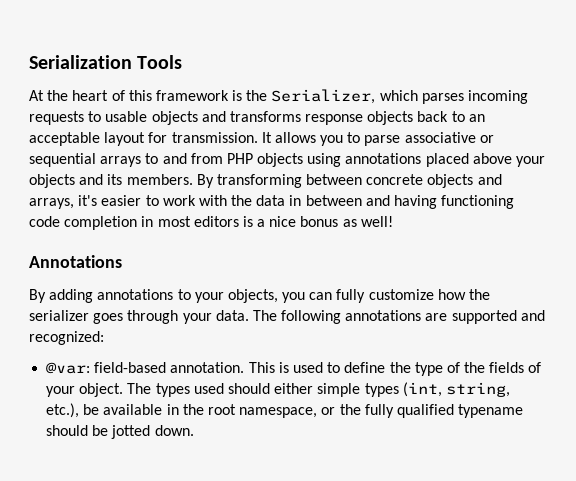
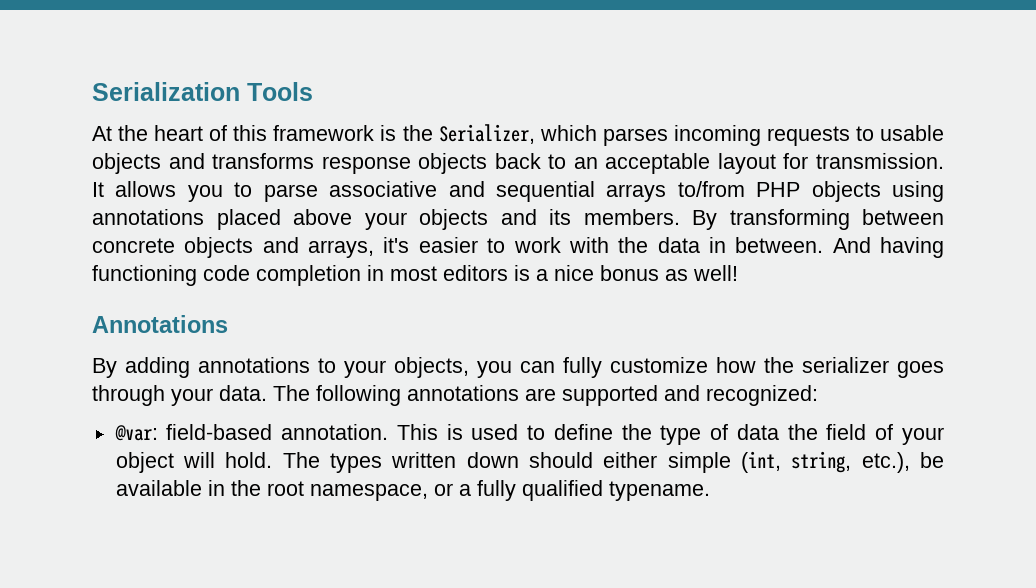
- It allows you to parse associative or sequential arrays to and from PHP objects using annotations placed above your objects and its members.
+ It allows you to parse associative and sequential arrays to/from PHP objects using annotations placed above your objects and its members.
- By transforming between concrete objects and arrays, it's easier to work with the data in between and having functioning code completion in most editors is a nice bonus as well!
+ By transforming between concrete objects and arrays, it's easier to work with the data in between. And having functioning code completion in most editors is a nice bonus as well!
- This is used to define the type of the fields of your object. The types used should either simple types (int, string, etc.), be available in the root namespace, or the fully qualified typename should be jotted down.
+ This is used to define the type of data the field of your object will hold. The types written down should either simple (int, string, etc.), be available in the root namespace, or a fully qualified typename.

